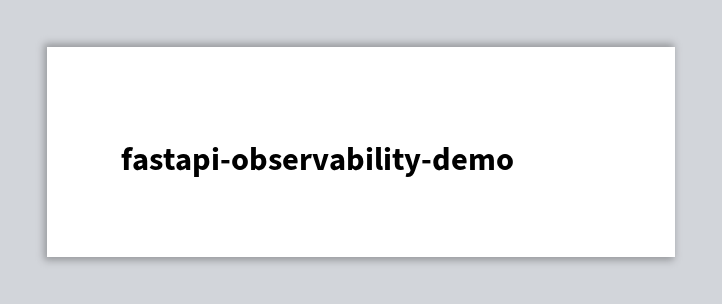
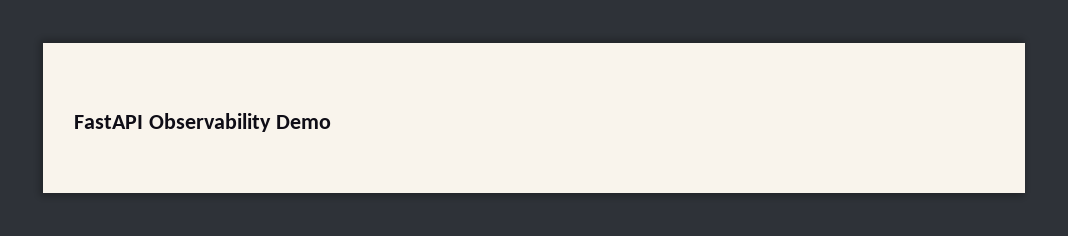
- fastapi-observability-demo
+ FastAPI Observability Demo

